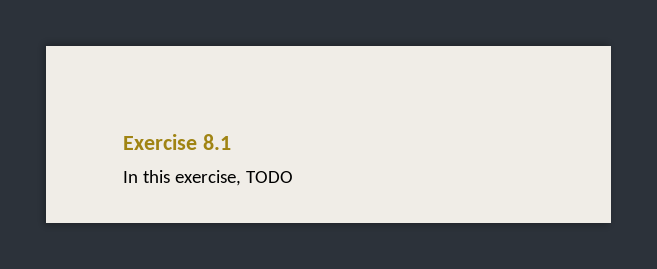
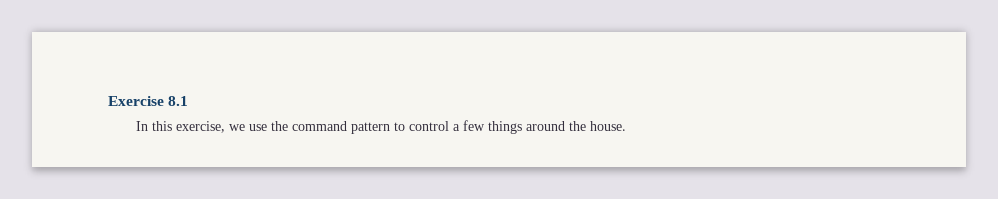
- In this exercise, TODO
+ In this exercise, we use the command pattern to control a few things around the house.

